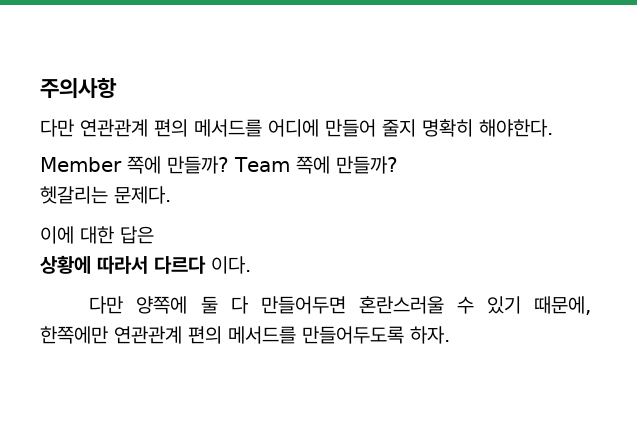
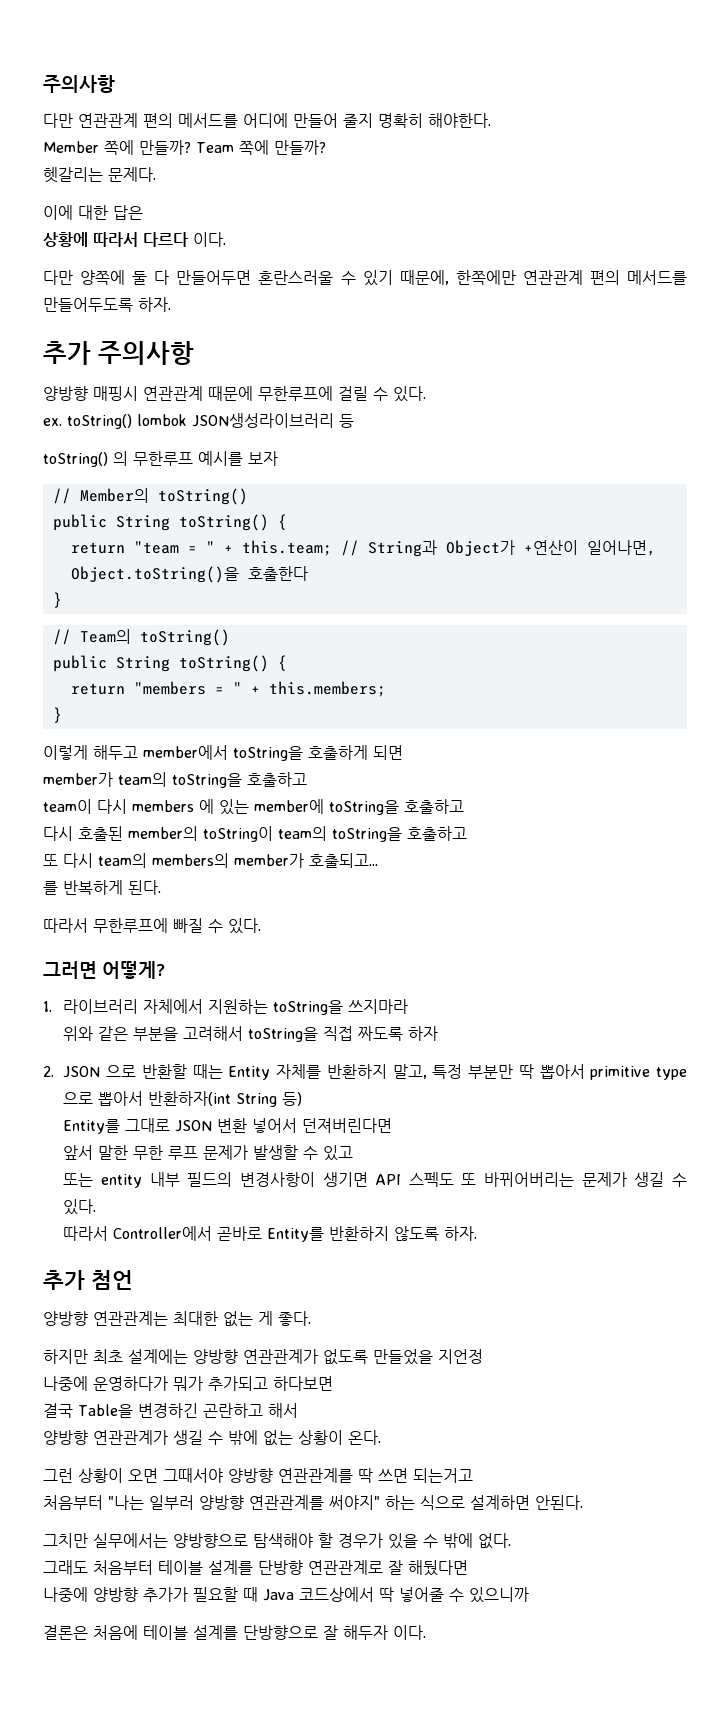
+ 추가 주의사항
+ 양방향 매핑시 연관관계 때문에 무한루프에 걸릴 수 있다.
+ ex. toString() lombok JSON생성라이브러리 등
+ toString() 의 무한루프 예시를 보자
+ // Member의 toString()
+ public String toString() {
+ return "team = " + this.team; // String과 Object가 +연산이 일어나면, Object.toString()을 호출한다
+ }
+ // Team의 toString()
+ public String toString() {
+ return "members = " + this.members;
+ }
+ 이렇게 해두고 member에서 toString을 호출하게 되면
+ member가 team의 toString을 호출하고
+ team이 다시 members 에 있는 member에 toString을 호출하고
+ 다시 호출된 member의 toString이 team의 toString을 호출하고
+ 또 다시 team의 members의 member가 호출되고...
+ 를 반복하게 된다.
+ 따라서 무한루프에 빠질 수 있다.
+ 그러면 어떻게?
+ 1. 라이브러리 자체에서 지원하는 toString을 쓰지마라
+ 위와 같은 부분을 고려해서 toString을 직접 짜도록 하자
+ 2. JSON 으로 반환할 때는 Entity 자체를 반환하지 말고, 특정 부분만 딱 뽑아서 primitive type 으로 뽑아서 반환하자(int String 등)
+ Entity를 그대로 JSON 변환 넣어서 던져버린다면
+ 앞서 말한 무한 루프 문제가 발생할 수 있고
+ 또는 entity 내부 필드의 변경사항이 생기면 API 스펙도 또 바뀌어버리는 문제가 생길 수 있다.
+ 따라서 Controller에서 곧바로 Entity를 반환하지 않도록 하자.
+ 추가 첨언
+ 양방향 연관관계는 최대한 없는 게 좋다.
+ 하지만 최초 설계에는 양방향 연관관계가 없도록 만들었을 지언정
+ 나중에 운영하다가 뭐가 추가되고 하다보면
+ 결국 Table을 변경하긴 곤란하고 해서
+ 양방향 연관관계가 생길 수 밖에 없는 상황이 온다.
+ 그런 상황이 오면 그때서야 양방향 연관관계를 딱 쓰면 되는거고
+ 처음부터 "나는 일부러 양방향 연관관계를 써야지" 하는 식으로 설계하면 안된다.
+ 그치만 실무에서는 양방향으로 탐색해야 할 경우가 있을 수 밖에 없다.
+ 그래도 처음부터 테이블 설계를 단방향 연관관계로 잘 해뒀다면
+ 나중에 양방향 추가가 필요할 때 Java 코드상에서 딱 넣어줄 수 있으니까
+ 결론은 처음에 테이블 설계를 단방향으로 잘 해두자 이다.

